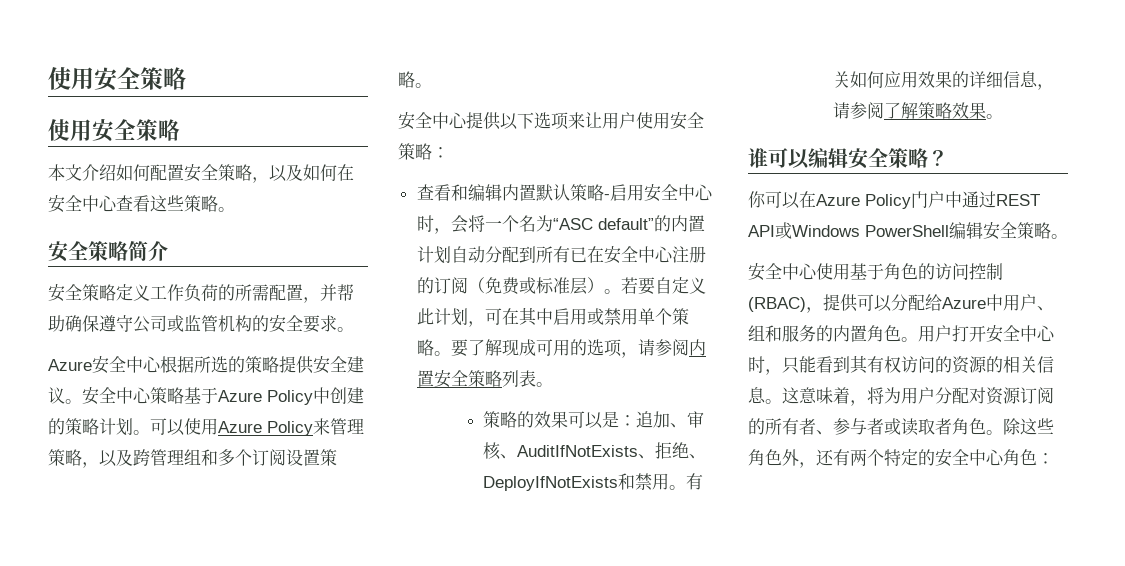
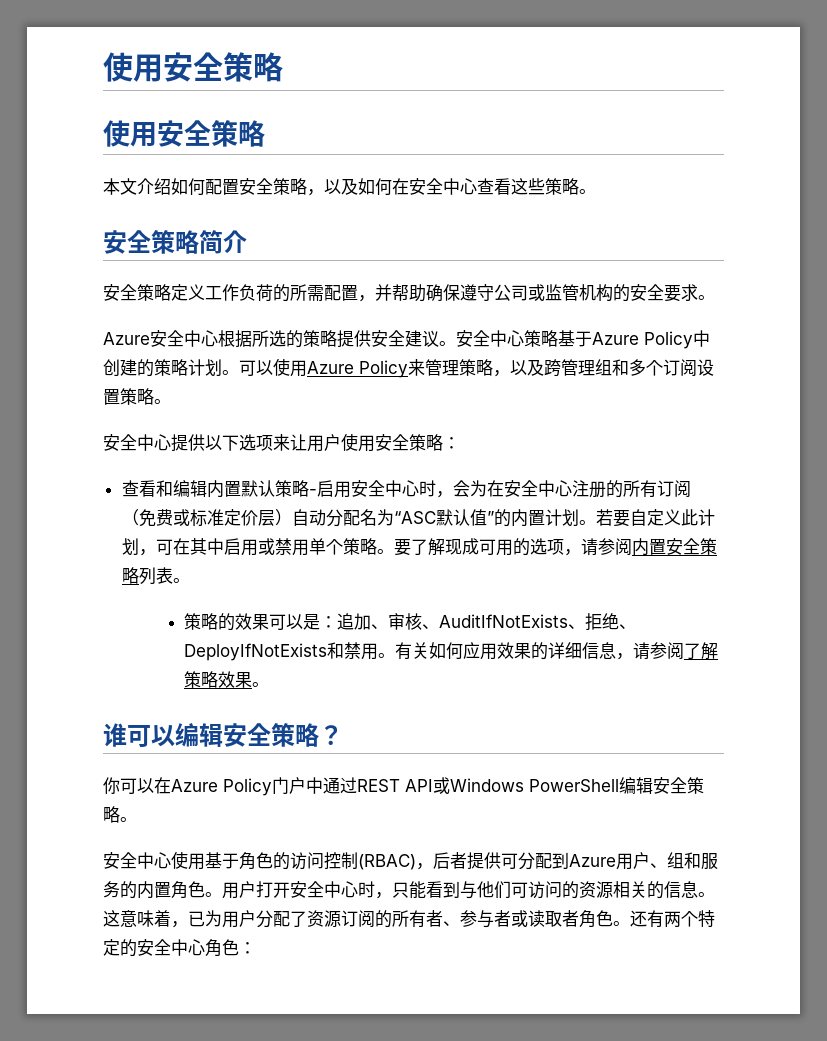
- 查看和编辑内置默认策略-启用安全中心时，会将一个名为“ASC default”的内置计划自动分配到所有已在安全中心注册的订阅（免费或标准层）。
+ 查看和编辑内置默认策略-启用安全中心时，会为在安全中心注册的所有订阅（免费或标准定价层）自动分配名为“ASC默认值”的内置计划。
- 安全中心使用基于角色的访问控制(RBAC)，提供可以分配给Azure中用户、组和服务的内置角色。
+ 安全中心使用基于角色的访问控制(RBAC)，后者提供可分配到Azure用户、组和服务的内置角色。
- 用户打开安全中心时，只能看到其有权访问的资源的相关信息。
+ 用户打开安全中心时，只能看到与他们可访问的资源相关的信息。
- 这意味着，将为用户分配对资源订阅的所有者、参与者或读取者角色。
+ 这意味着，已为用户分配了资源订阅的所有者、参与者或读取者角色。
- 除这些角色外，还有两个特定的安全中心角色：
+ 还有两个特定的安全中心角色：

